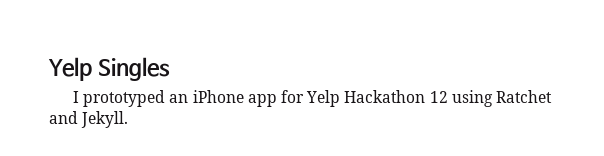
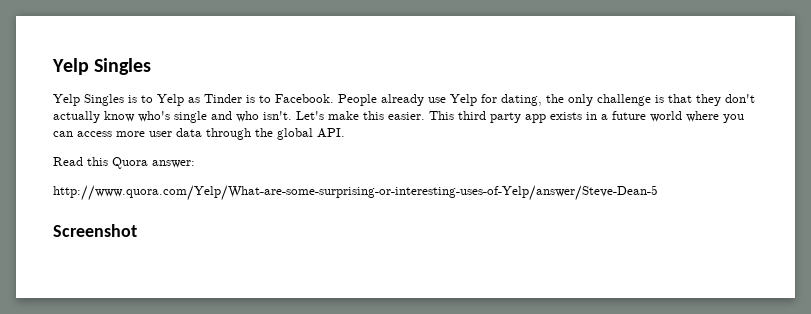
- I prototyped an iPhone app for Yelp Hackathon 12 using Ratchet and Jekyll.
+ Yelp Singles is to Yelp as Tinder is to Facebook. People already use Yelp for dating, the only challenge is that they don't actually know who's single and who isn't. Let's make this easier. This third party app exists in a future world where you can access more user data through the global API.
+ Read this Quora answer:
+ http://www.quora.com/Yelp/What-are-some-surprising-or-interesting-uses-of-Yelp/answer/Steve-Dean-5
+ Screenshot

